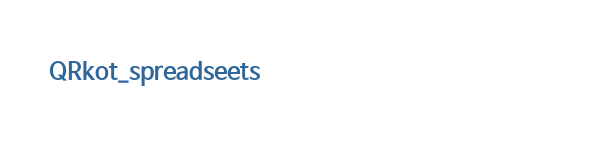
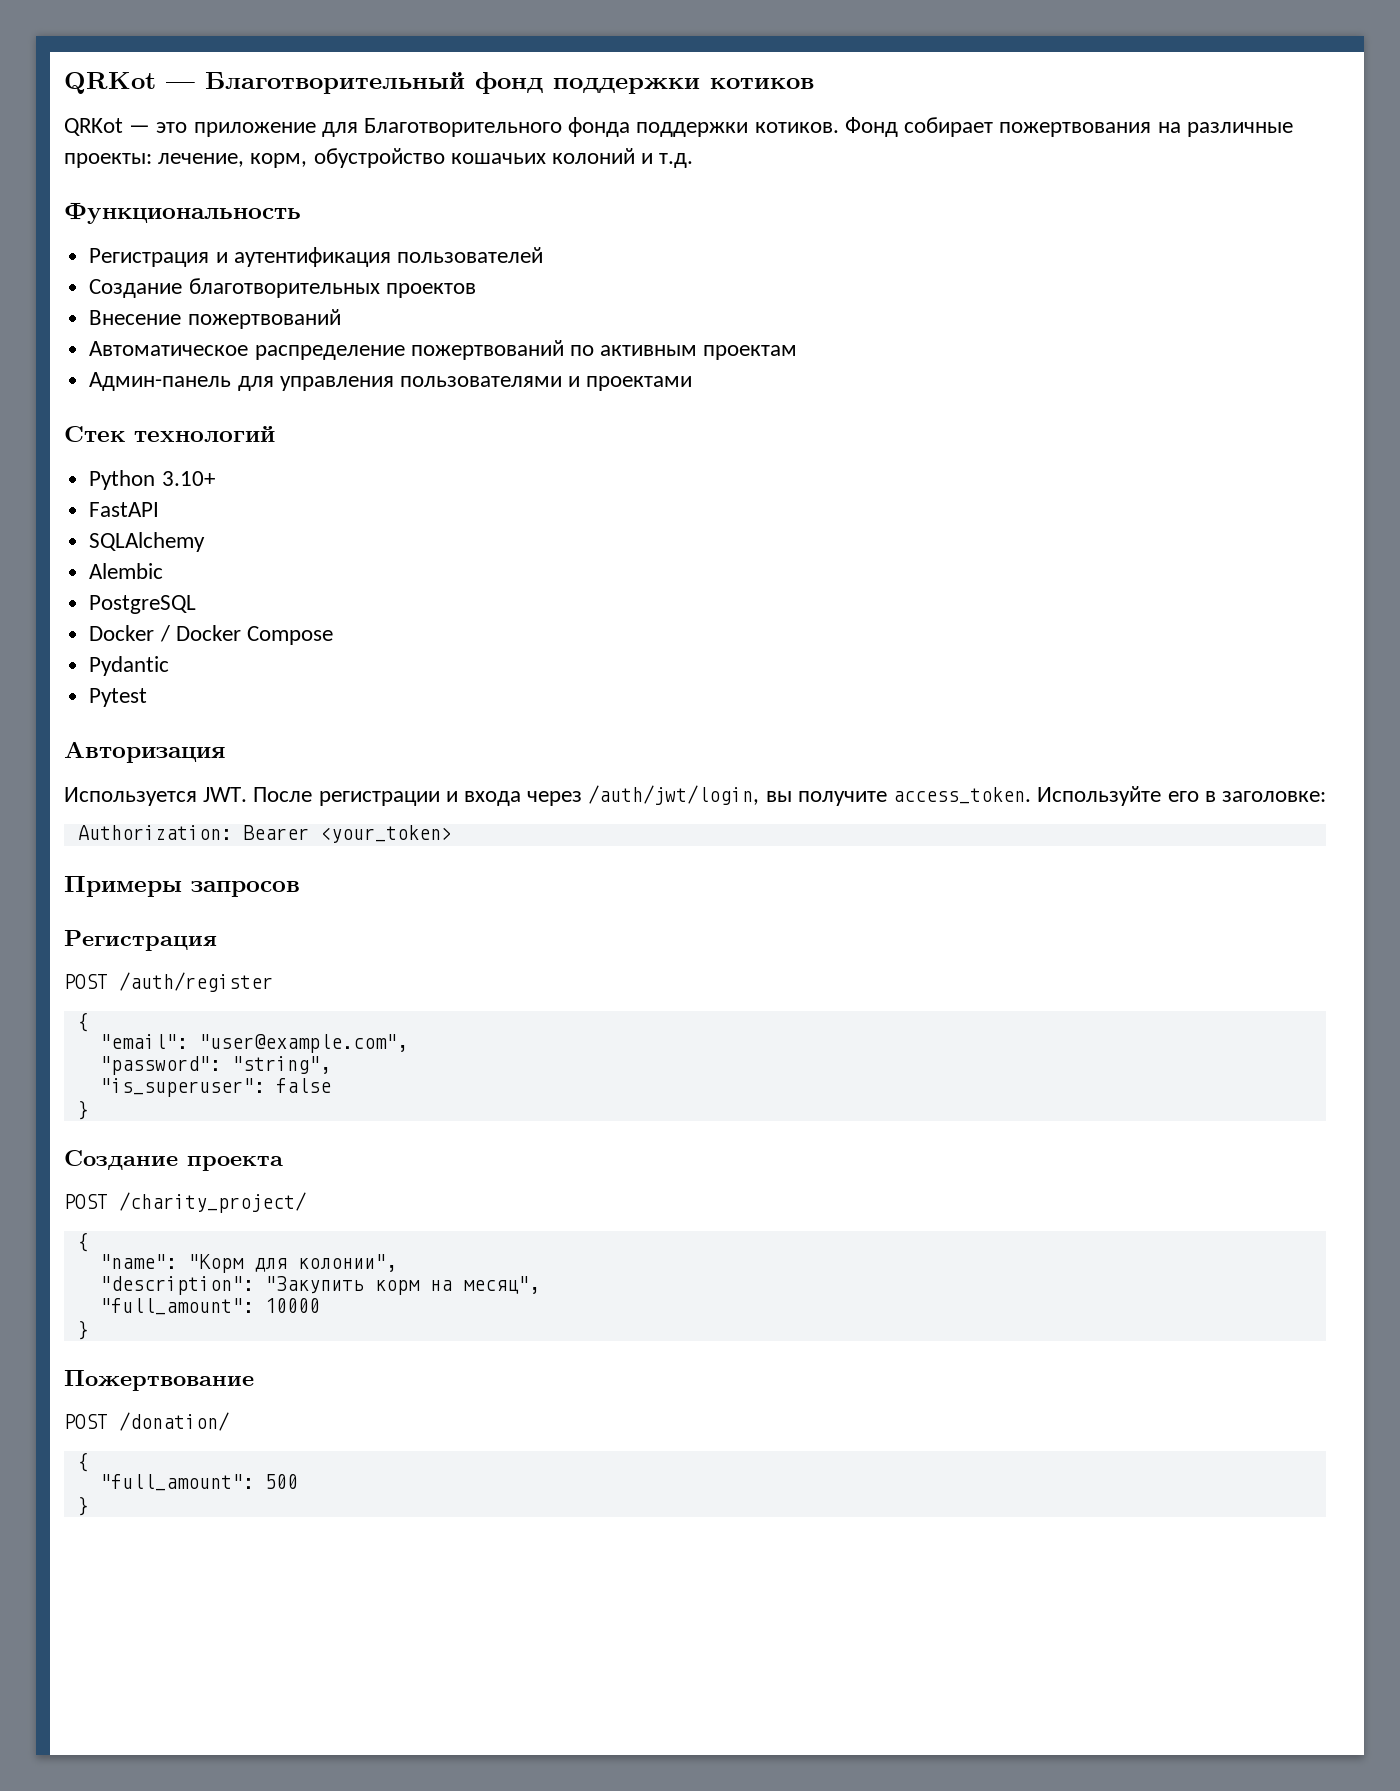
- QRkot_spreadseets
+ QRKot — Благотворительный фонд поддержки котиков
+ QRKot — это приложение для Благотворительного фонда поддержки котиков. Фонд собирает пожертвования на различные проекты: лечение, корм, обустройство кошачьих колоний и т.д.
+ Функциональность
+ Регистрация и аутентификация пользователей
+ Создание благотворительных проектов
+ Внесение пожертвований
+ Автоматическое распределение пожертвований по активным проектам
+ Админ-панель для управления пользователями и проектами
+ Стек технологий
+ Python 3.10+
+ FastAPI
+ SQLAlchemy
+ Alembic
+ PostgreSQL
+ Docker / Docker Compose
+ Pydantic
+ Pytest
+ Авторизация
+ Используется JWT. После регистрации и входа через /auth/jwt/login, вы получите access_token. Используйте его в заголовке:
+ Authorization: Bearer <your_token>
+ Примеры запросов
+ Регистрация
+ POST /auth/register
+ {
+ "email": "user@example.com",
+ "password": "string",
+ "is_superuser": false
+ }
+ Создание проекта
+ POST /charity_project/
+ {
+ "name": "Корм для колонии",
+ "description": "Закупить корм на месяц",
+ "full_amount": 10000
+ }
+ Пожертвование
+ POST /donation/
+ {
+ "full_amount": 500
+ }

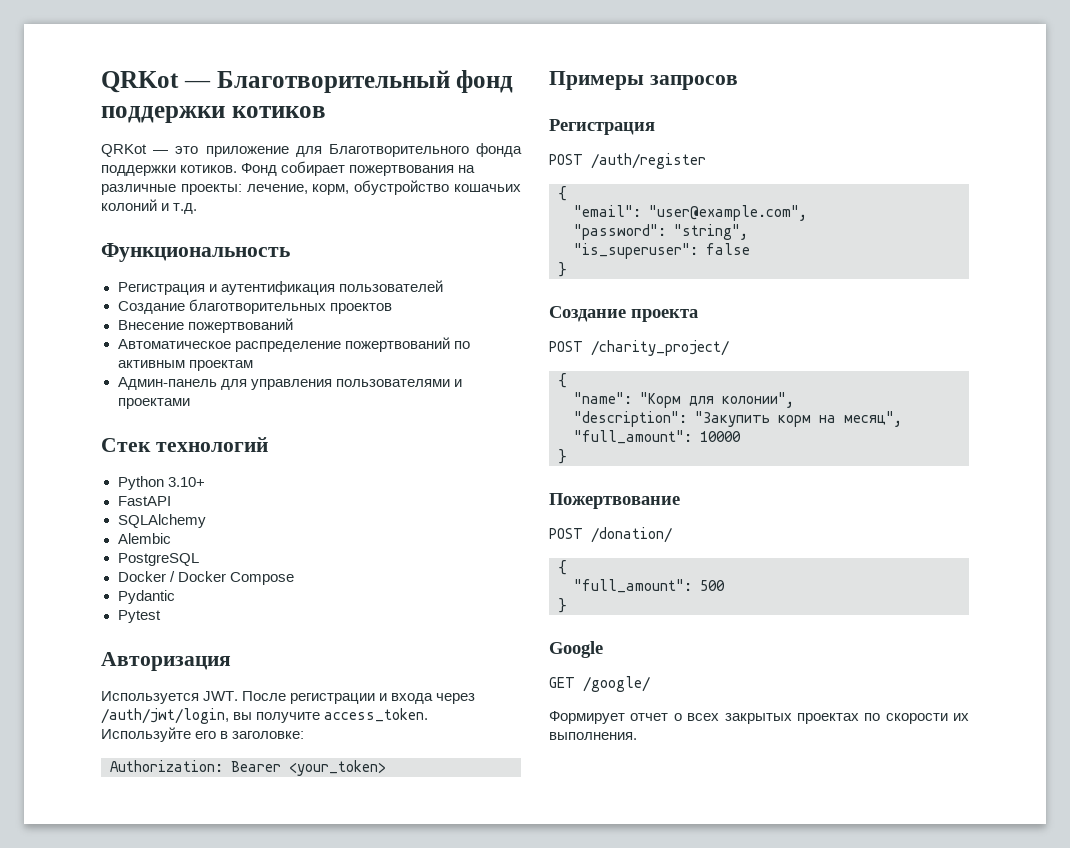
+ Google
+ GET /google/
+ Формирует отчет о всех закрытых проектах по скорости их выполнения.

